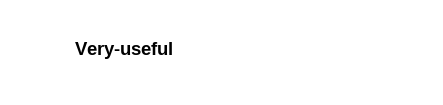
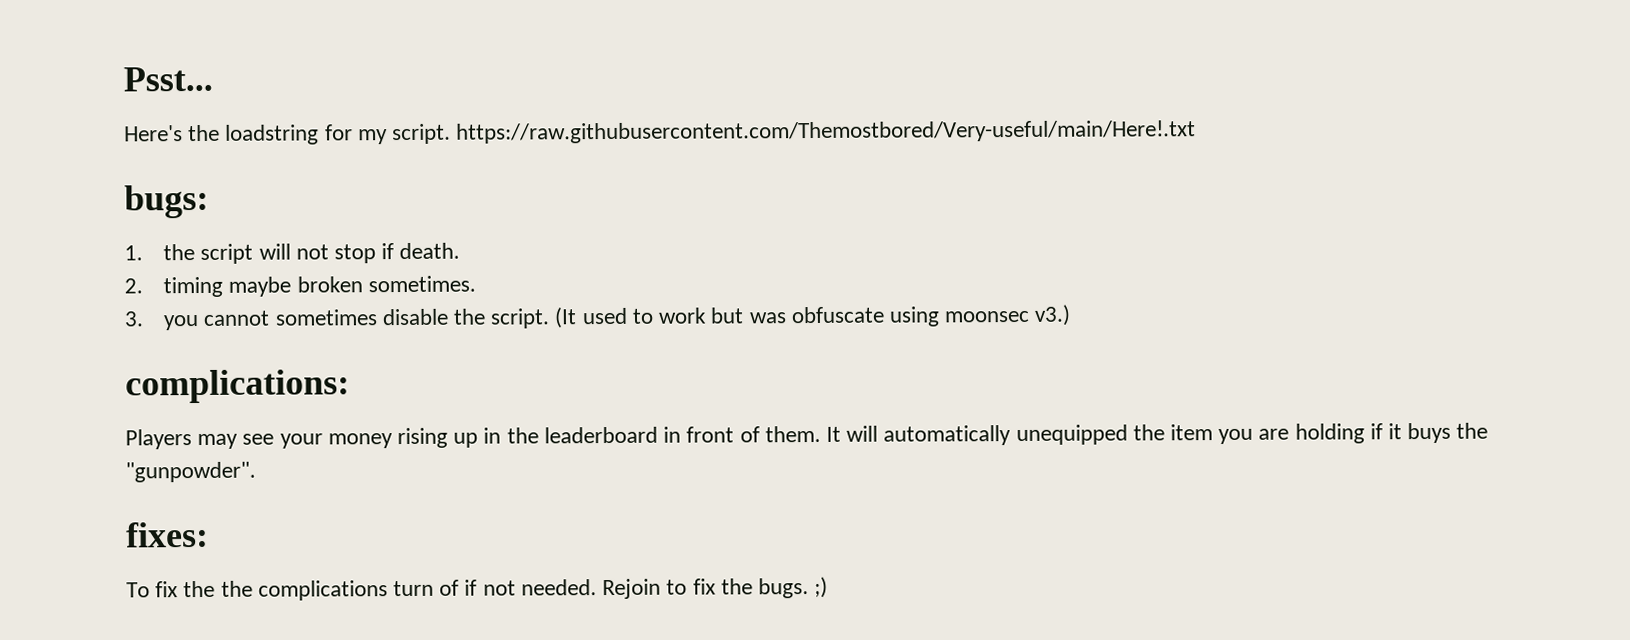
- Very-useful
+ Psst...
+ Here's the loadstring for my script. https://raw.githubusercontent.com/Themostbored/Very-useful/main/Here!.txt
+ bugs:
+ 1. the script will not stop if death.
+ 2. timing maybe broken sometimes.
+ 3. you cannot sometimes disable the script. (It used to work but was obfuscate using moonsec v3.)
+ complications:
+ Players may see your money rising up in the leaderboard in front of them. It will automatically unequipped the item you are holding if it buys the "gunpowder".
+ fixes:
+ To fix the the complications turn of if not needed. Rejoin to fix the bugs. ;)

